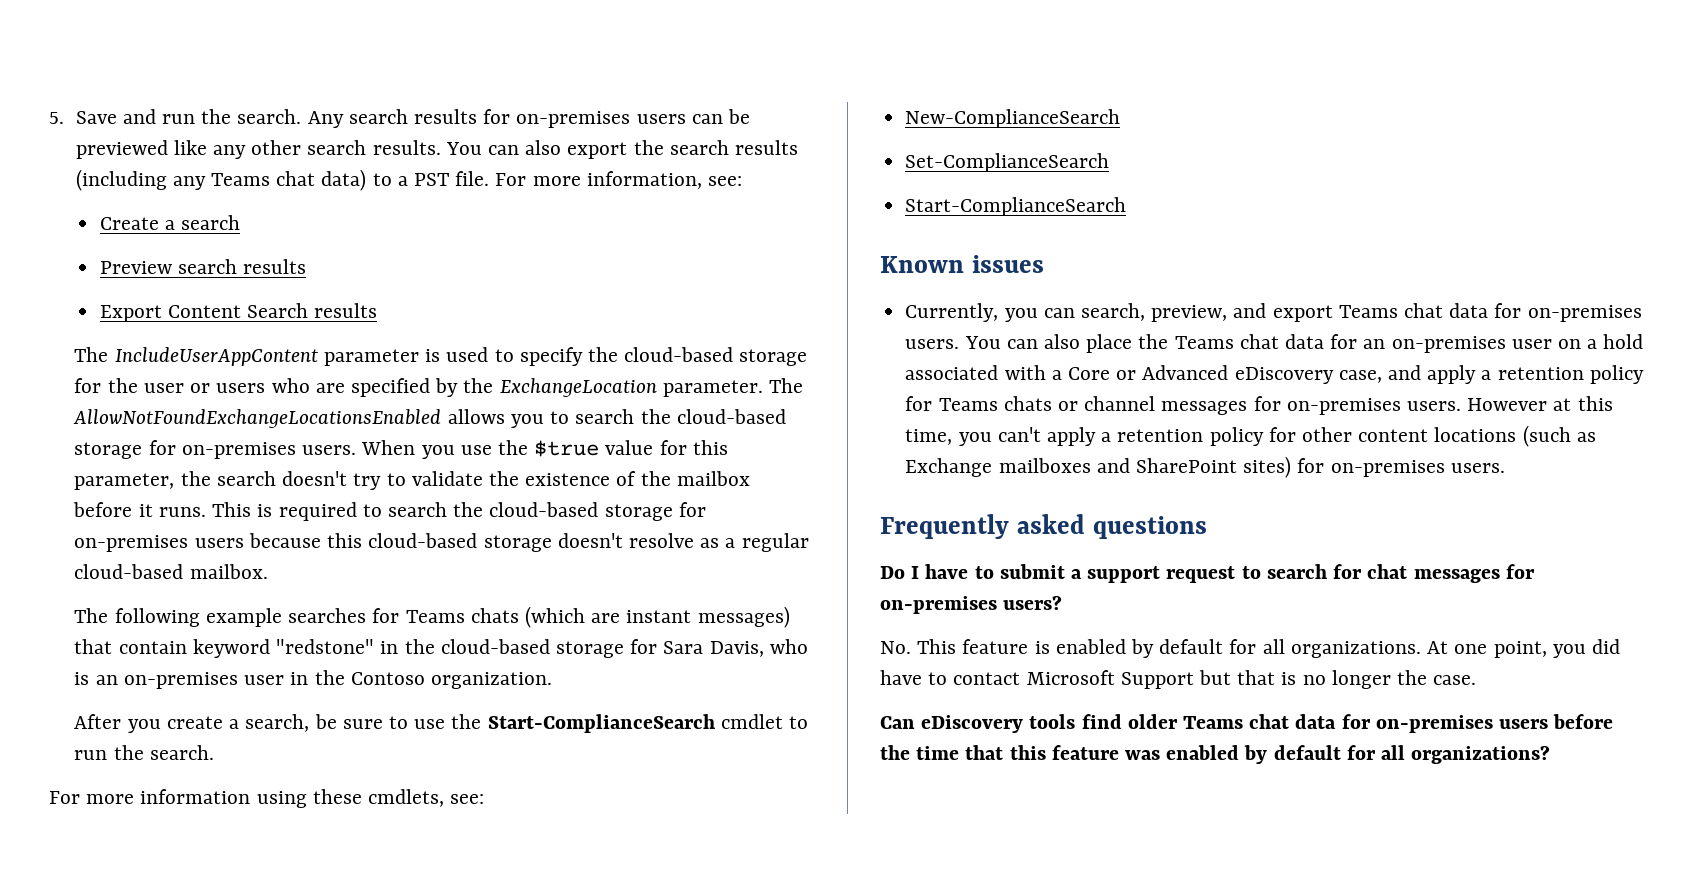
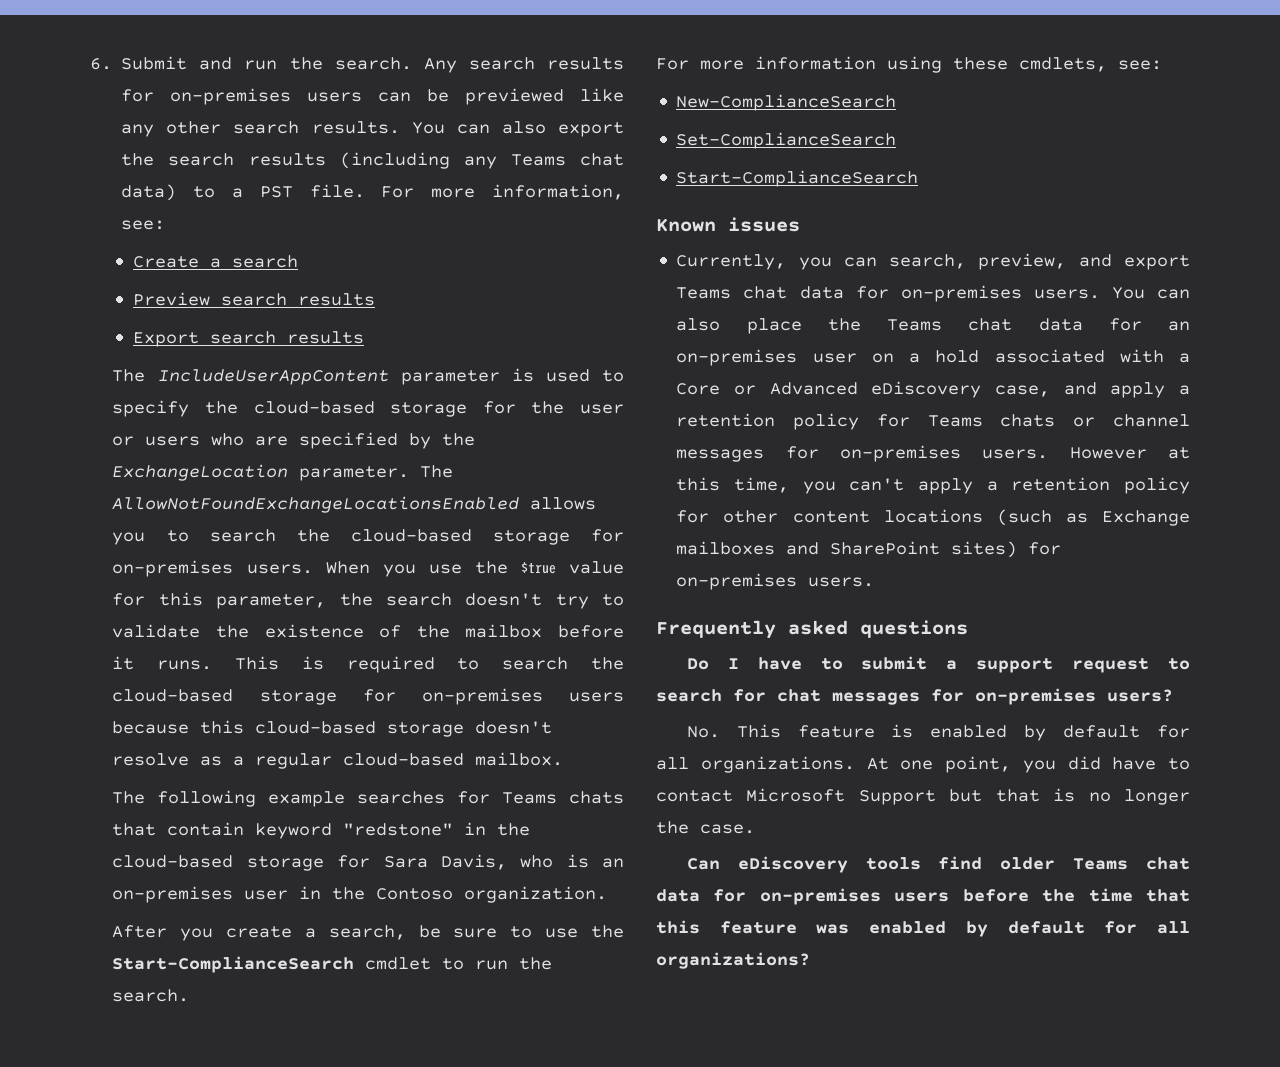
- 5. Save and run the search.
+ 6. Submit and run the search.
- Export Content Search results
+ Export search results
- The following example searches for Teams chats (which are instant messages) that contain keyword "redstone" in the cloud-based storage for Sara Davis, who is an on-premises user in the Contoso organization.
+ The following example searches for Teams chats that contain keyword "redstone" in the cloud-based storage for Sara Davis, who is an on-premises user in the Contoso organization.

